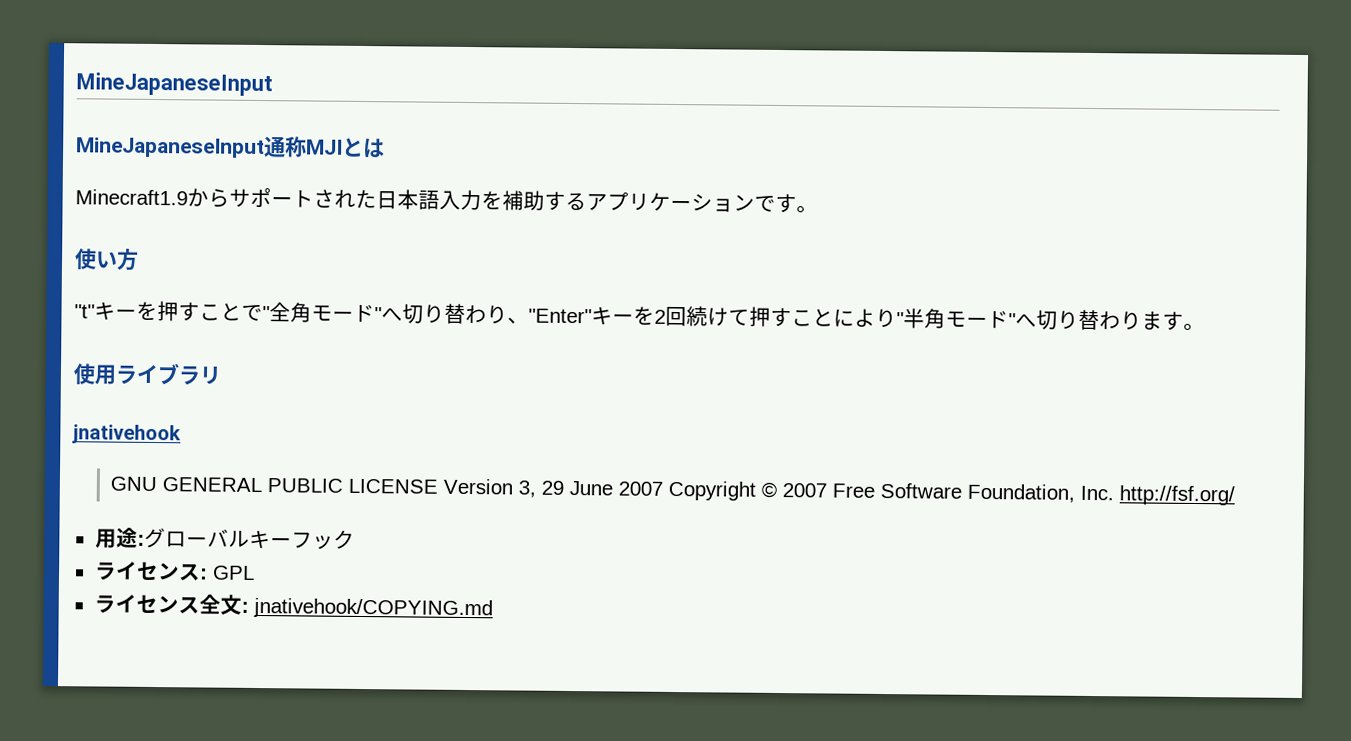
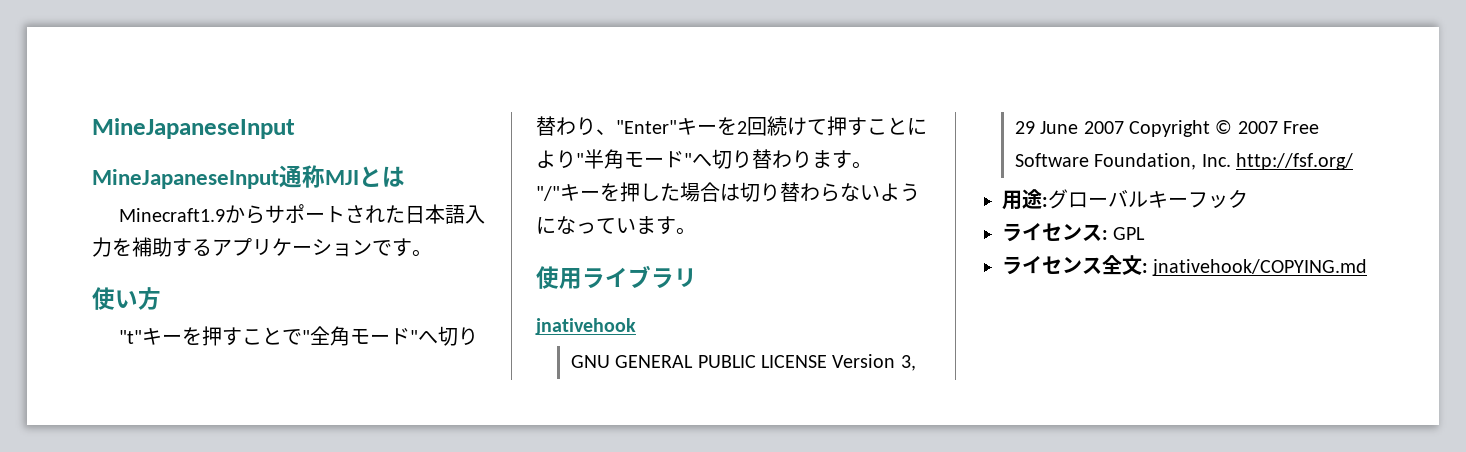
+ "/"キーを押した場合は切り替わらないようになっています。

